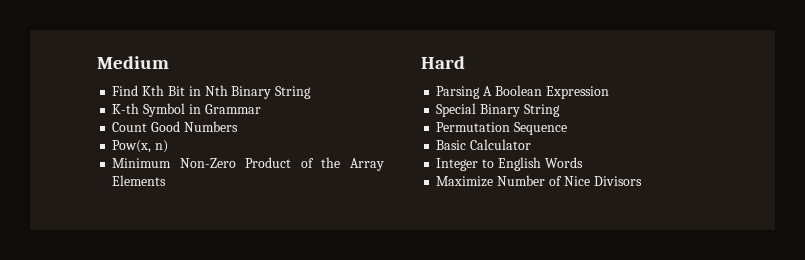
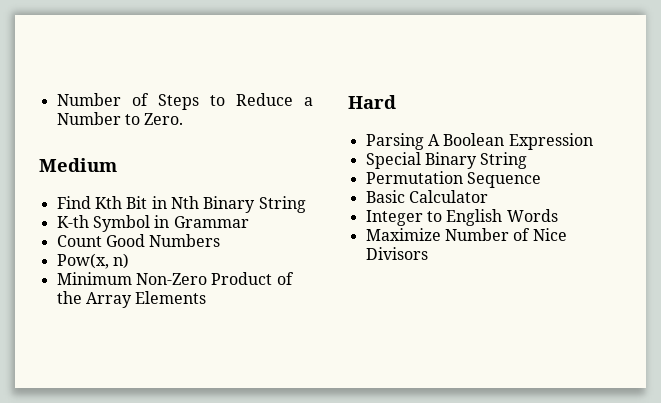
+ Number of Steps to Reduce a Number to Zero.

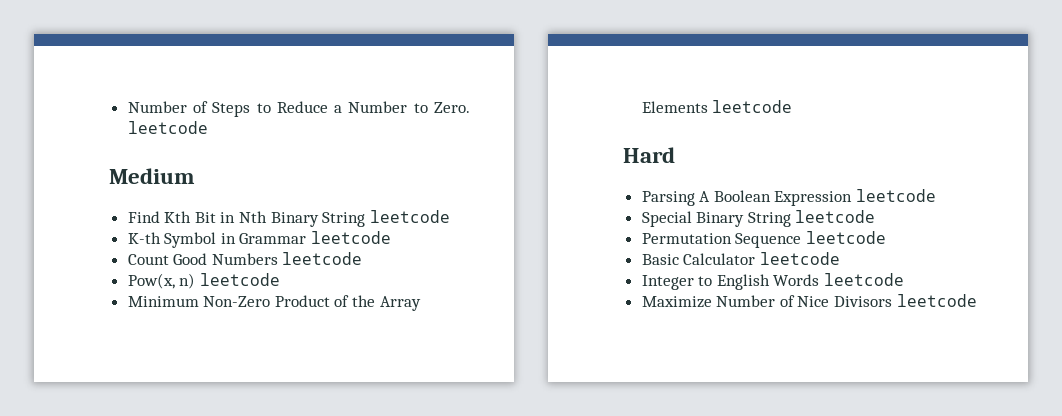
- Number of Steps to Reduce a Number to Zero.
+ Number of Steps to Reduce a Number to Zero. leetcode
- Find Kth Bit in Nth Binary String
+ Find Kth Bit in Nth Binary String leetcode
- K-th Symbol in Grammar
+ K-th Symbol in Grammar leetcode
- Count Good Numbers
+ Count Good Numbers leetcode
- Pow(x, n)
+ Pow(x, n) leetcode
- Minimum Non-Zero Product of the Array Elements
+ Minimum Non-Zero Product of the Array Elements leetcode
- Parsing A Boolean Expression
+ Parsing A Boolean Expression leetcode
- Special Binary String
+ Special Binary String leetcode
- Permutation Sequence
+ Permutation Sequence leetcode
- Basic Calculator
+ Basic Calculator leetcode
- Integer to English Words
+ Integer to English Words leetcode
- Maximize Number of Nice Divisors
+ Maximize Number of Nice Divisors leetcode

